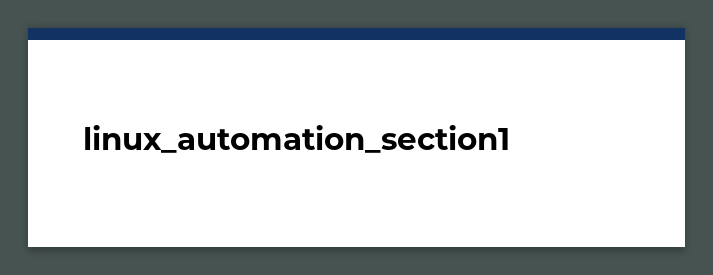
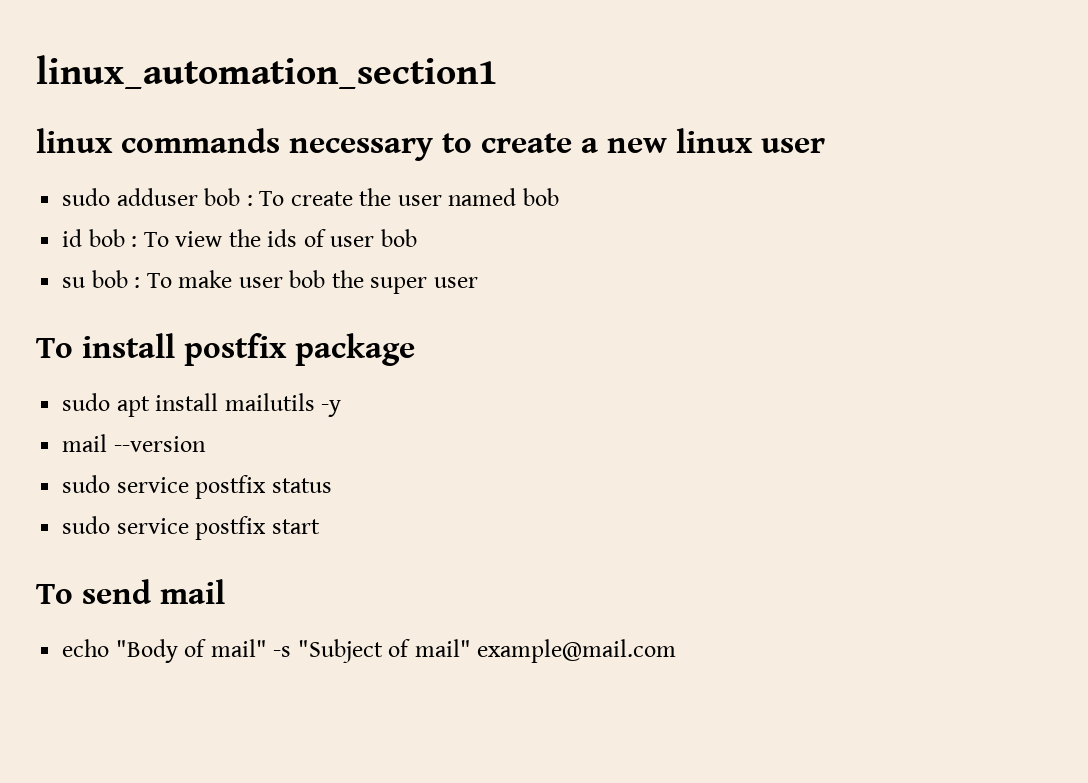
+ linux commands necessary to create a new linux user
+ sudo adduser bob : To create the user named bob
+ id bob : To view the ids of user bob
+ su bob : To make user bob the super user
+ To install postfix package
+ sudo apt install mailutils -y
+ mail --version
+ sudo service postfix status
+ sudo service postfix start
+ To send mail
+ echo "Body of mail" -s "Subject of mail" example@mail.com

